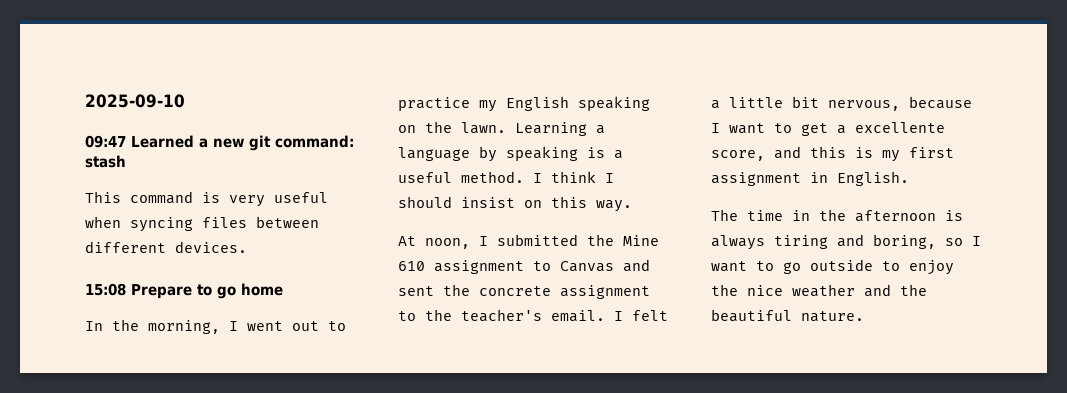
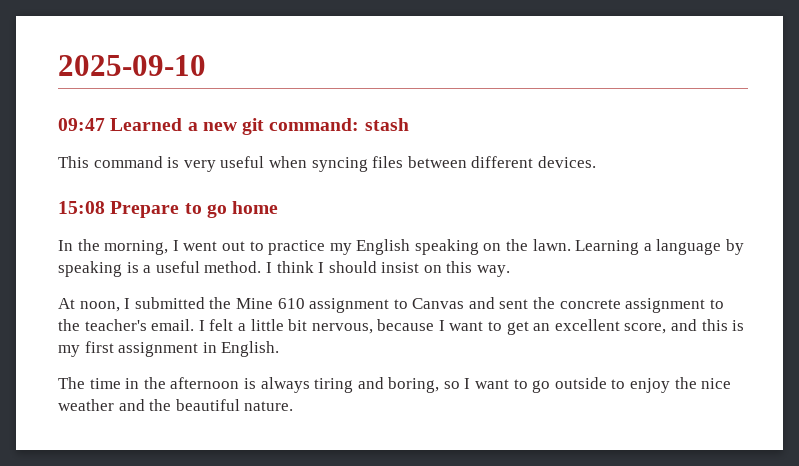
- I felt a little bit nervous, because I want to get a excellente score, and this is my first assignment in English.
+ I felt a little bit nervous, because I want to get an excellent score, and this is my first assignment in English.

